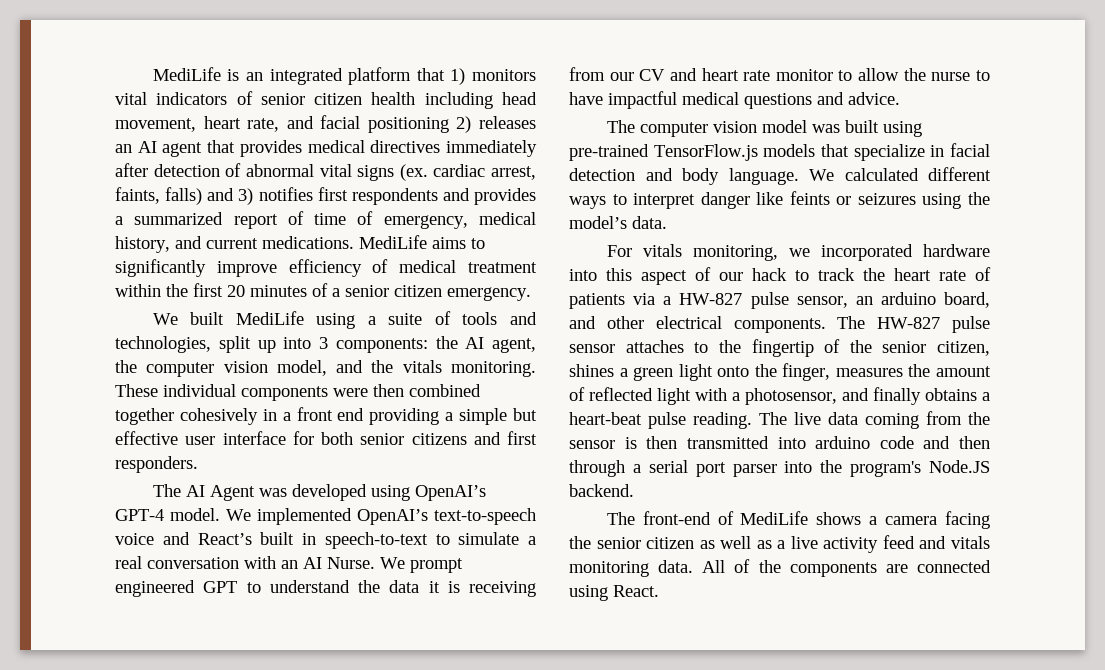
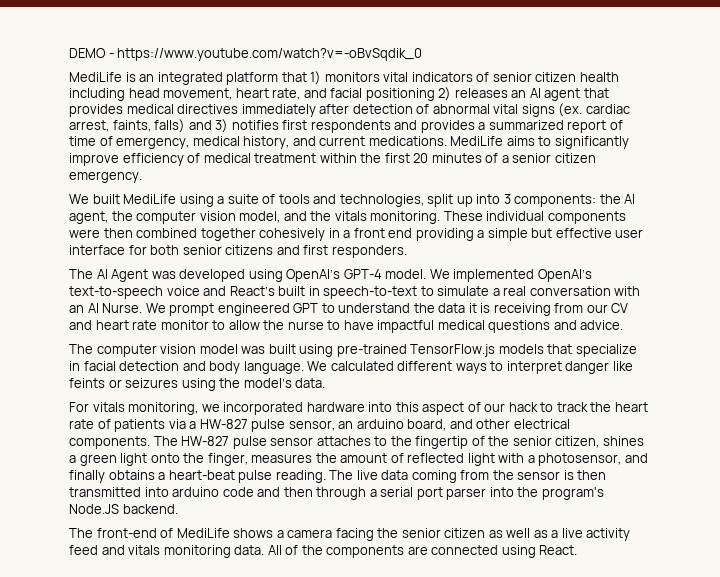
+ DEMO - https://www.youtube.com/watch?v=-oBvSqdik_0

